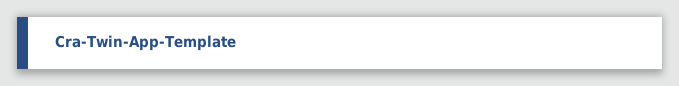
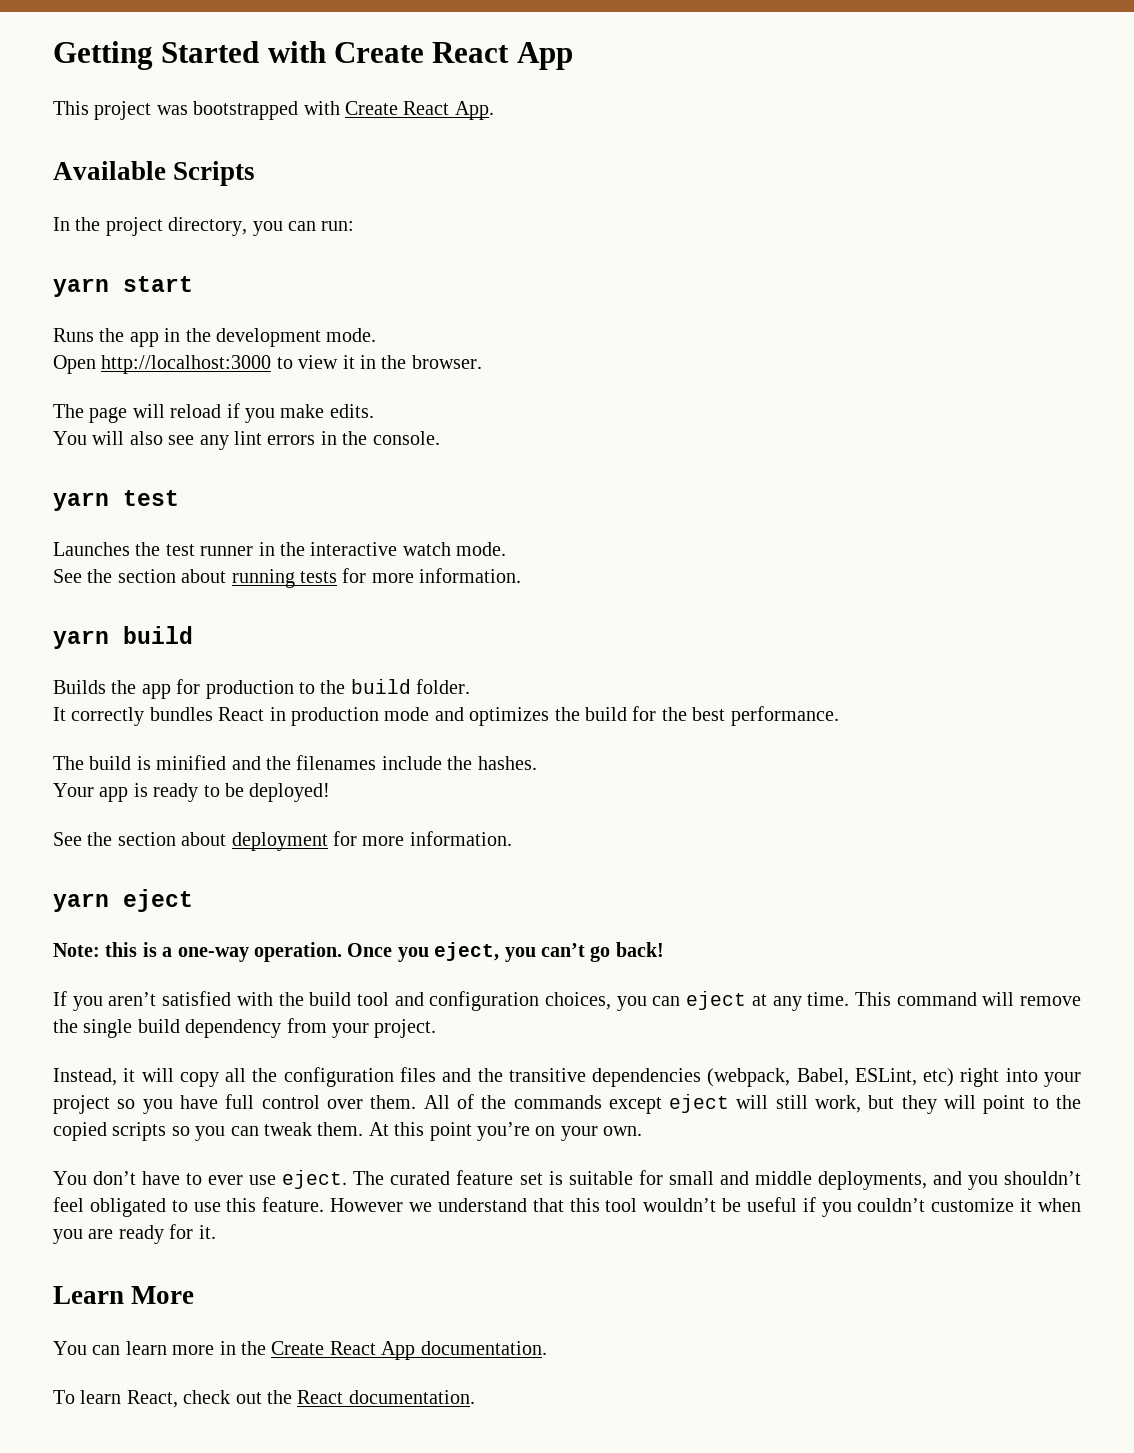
- Cra-Twin-App-Template
+ Getting Started with Create React App
+ This project was bootstrapped with Create React App.
+ Available Scripts
+ In the project directory, you can run:
+ yarn start
+ Runs the app in the development mode.
+ Open http://localhost:3000 to view it in the browser.
+ The page will reload if you make edits.
+ You will also see any lint errors in the console.
+ yarn test
+ Launches the test runner in the interactive watch mode.
+ See the section about running tests for more information.
+ yarn build
+ Builds the app for production to the build folder.
+ It correctly bundles React in production mode and optimizes the build for the best performance.
+ The build is minified and the filenames include the hashes.
+ Your app is ready to be deployed!
+ See the section about deployment for more information.
+ yarn eject
+ Note: this is a one-way operation. Once you eject, you can’t go back!
+ If you aren’t satisfied with the build tool and configuration choices, you can eject at any time. This command will remove the single build dependency from your project.
+ Instead, it will copy all the configuration files and the transitive dependencies (webpack, Babel, ESLint, etc) right into your project so you have full control over them. All of the commands except eject will still work, but they will point to the copied scripts so you can tweak them. At this point you’re on your own.
+ You don’t have to ever use eject. The curated feature set is suitable for small and middle deployments, and you shouldn’t feel obligated to use this feature. However we understand that this tool wouldn’t be useful if you couldn’t customize it when you are ready for it.
+ Learn More
+ You can learn more in the Create React App documentation.
+ To learn React, check out the React documentation.

